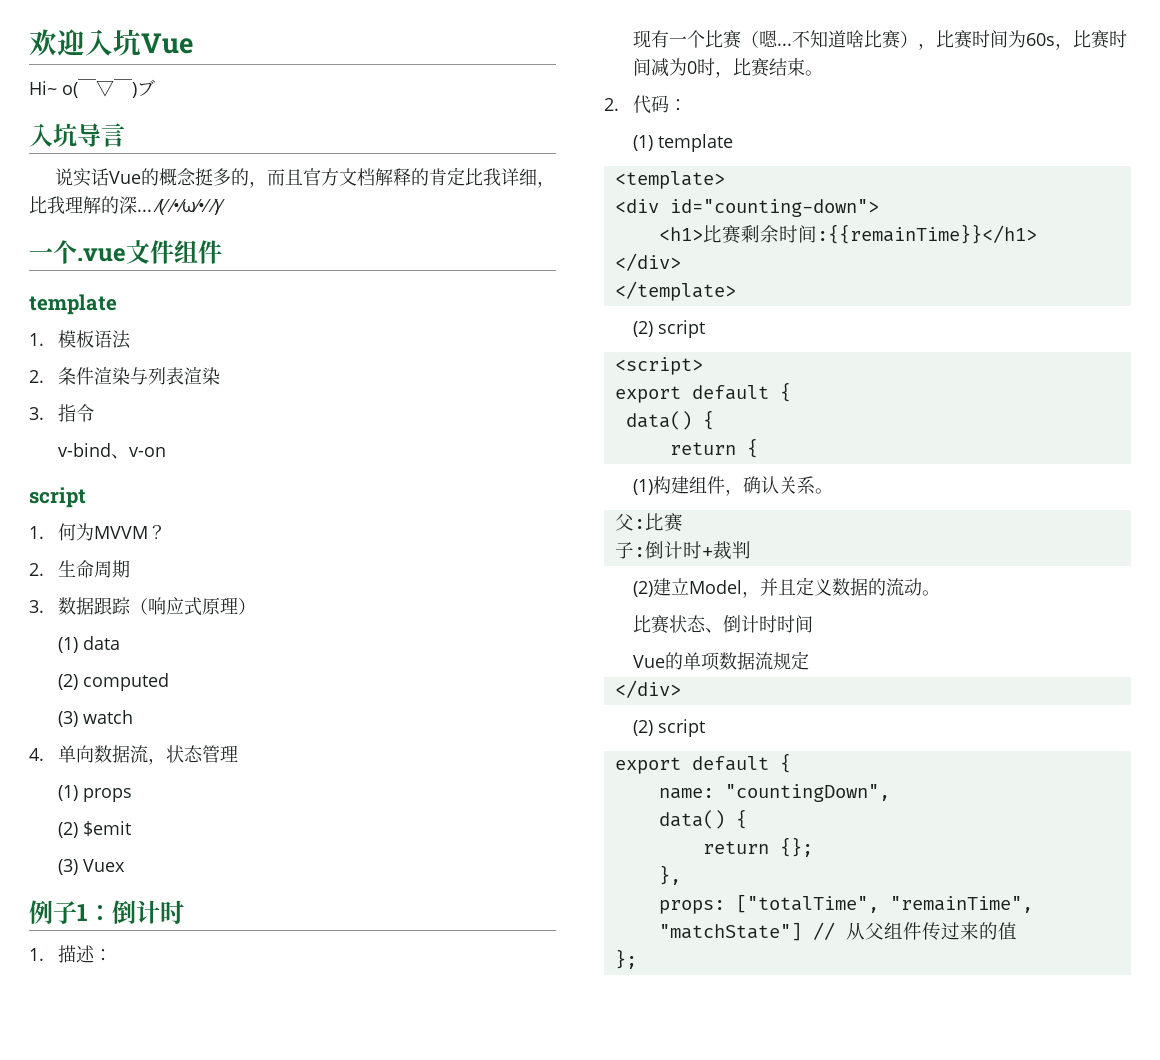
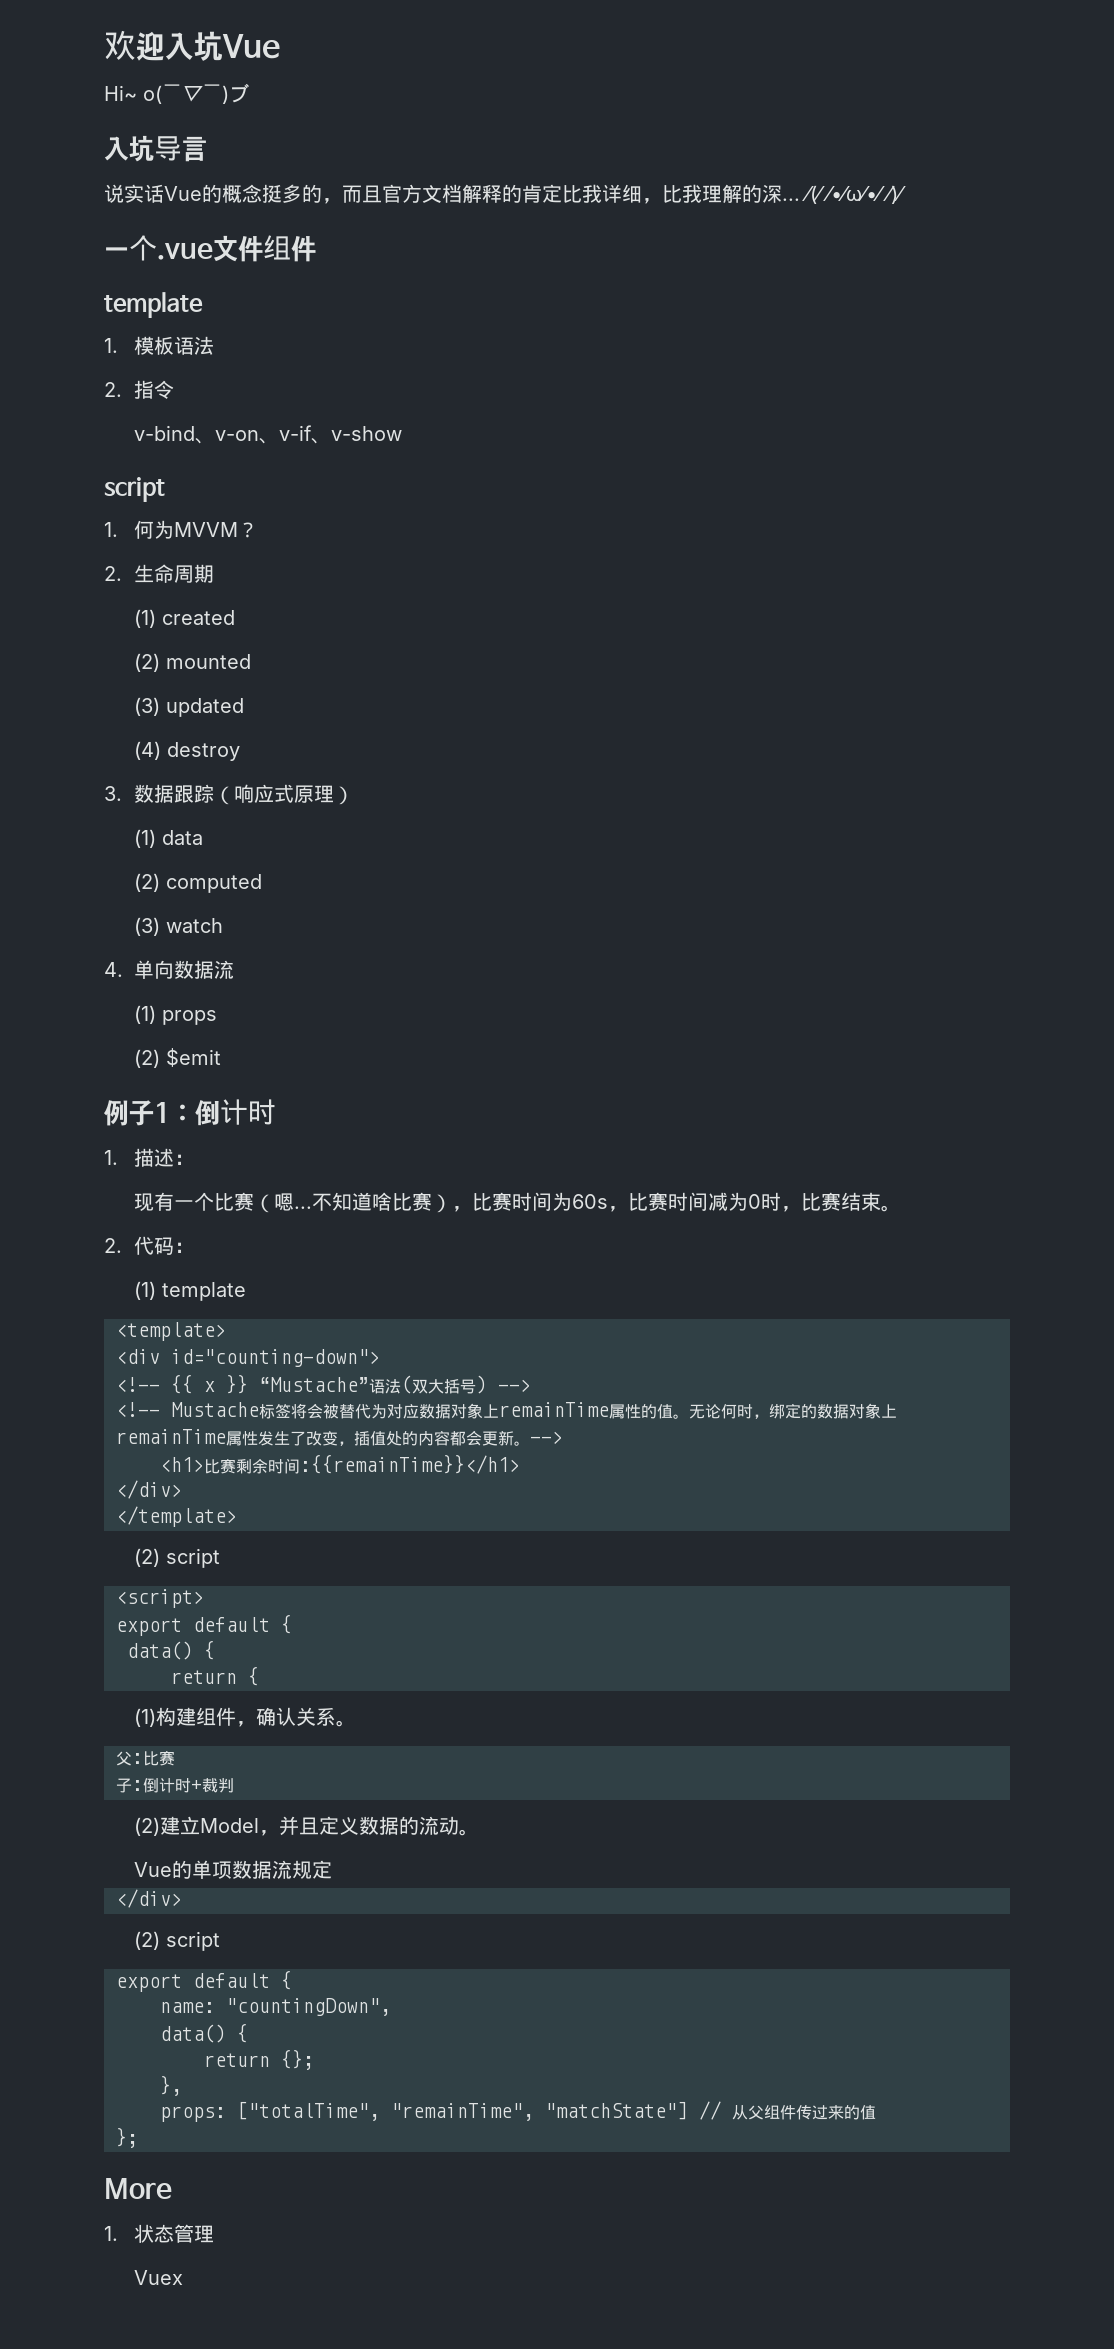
- 2.条件渲染与列表渲染
- 3.指令
+ 2.指令
- v-bind、v-on
+ v-bind、v-on、v-if、v-show
+ (1) created
+ (2) mounted
+ (3) updated
+ (4) destroy
- 4.单向数据流，状态管理
+ 4.单向数据流
- (3) Vuex
+ <!-- {{ x }} “Mustache”语法(双大括号) -->
+ <!-- Mustache标签将会被替代为对应数据对象上remainTime属性的值。无论何时，绑定的数据对象上remainTime属性发生了改变，插值处的内容都会更新。-->
- 比赛状态、倒计时时间
+ More
+ 1.状态管理
+ Vuex

